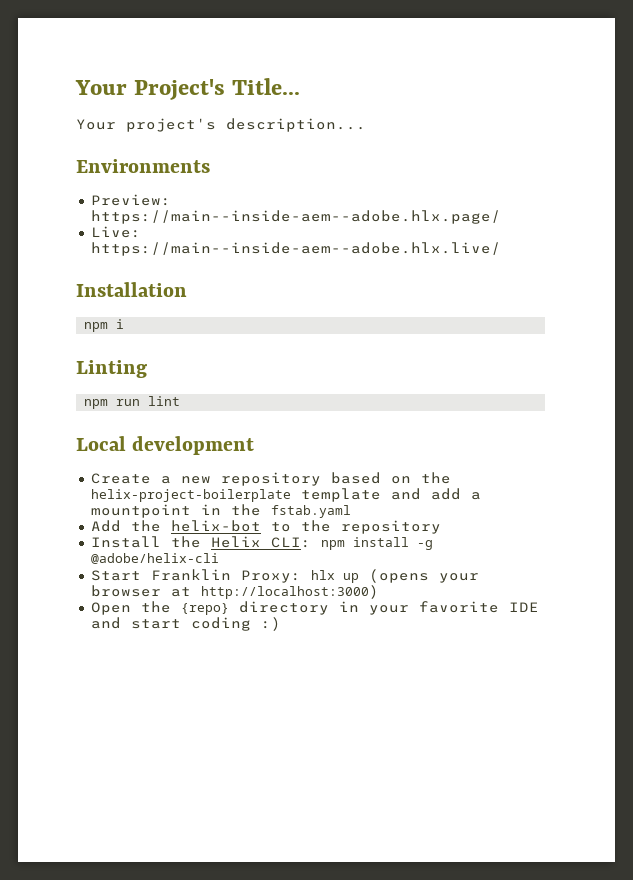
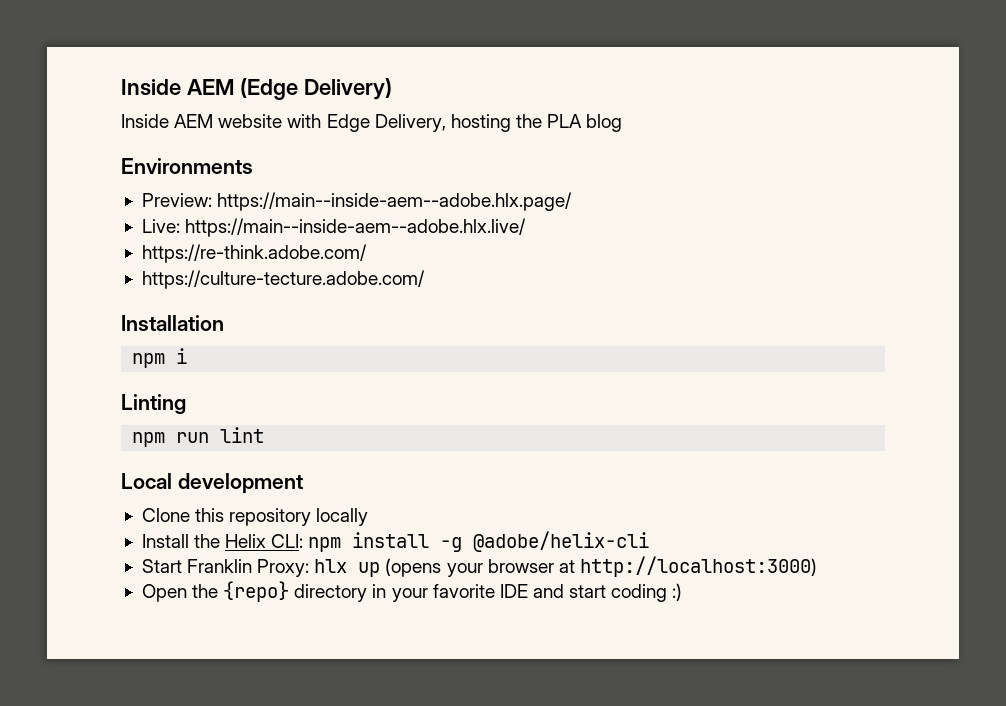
- Your Project's Title...
- Your project's description...
+ Inside AEM (Edge Delivery)
+ Inside AEM website with Edge Delivery, hosting the PLA blog
+ https://re-think.adobe.com/
+ https://culture-tecture.adobe.com/
- Create a new repository based on the helix-project-boilerplate template and add a mountpoint in the fstab.yaml
- Add the helix-bot to the repository
+ Clone this repository locally

